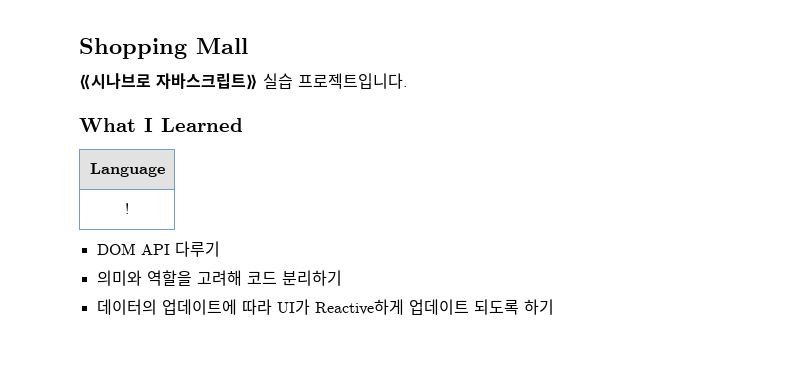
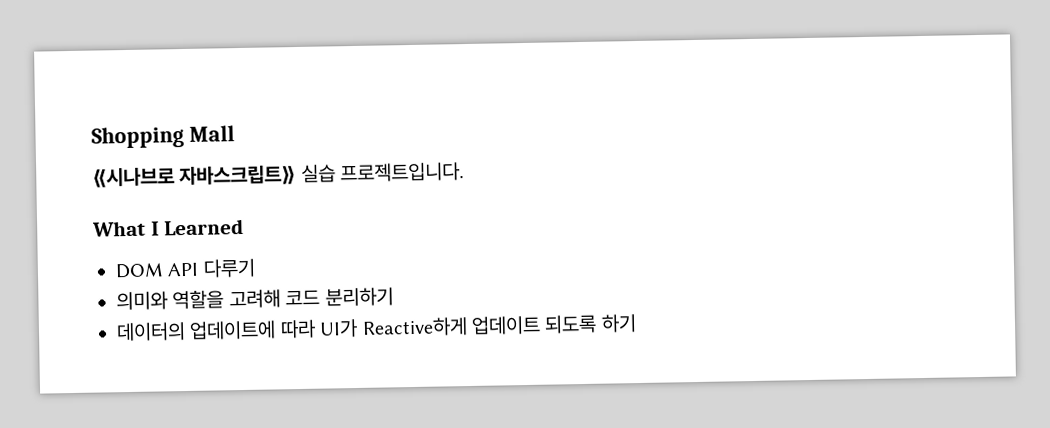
- Language
- !

